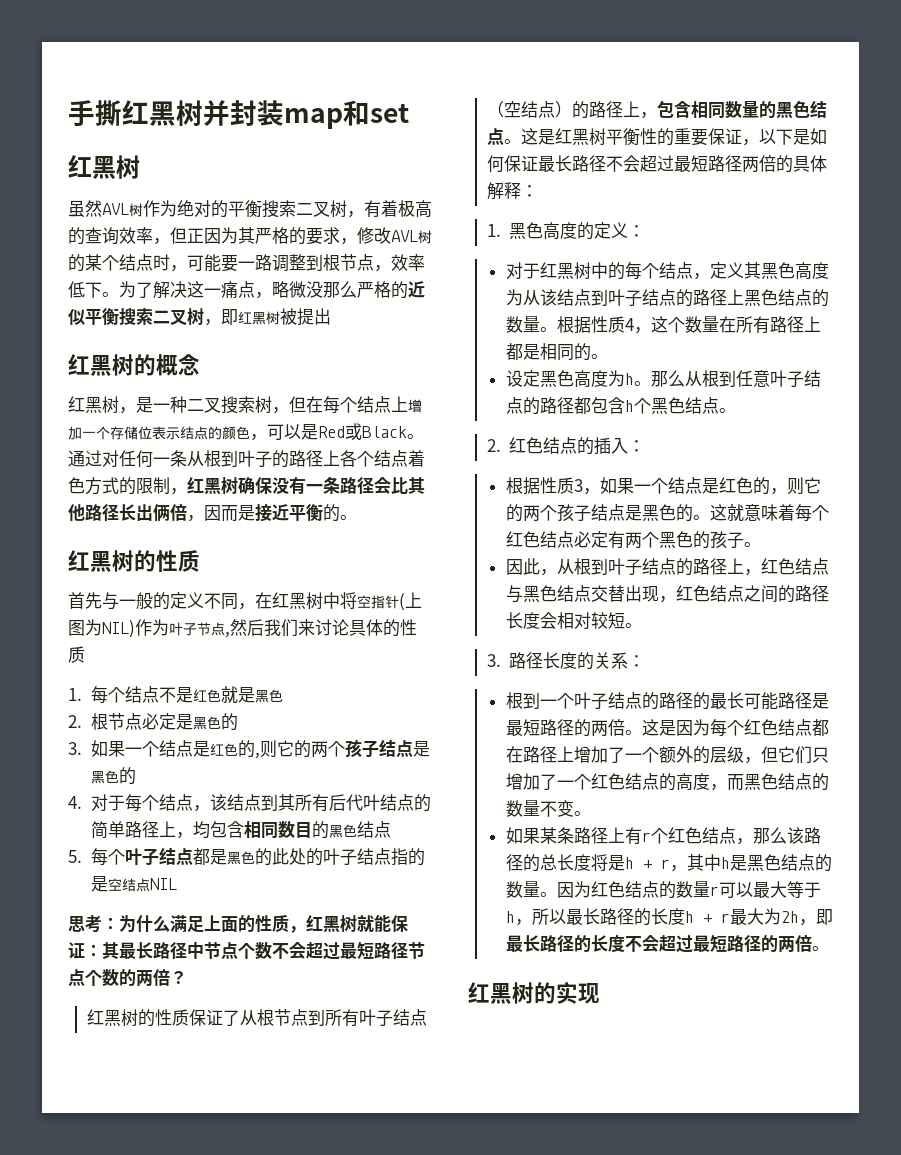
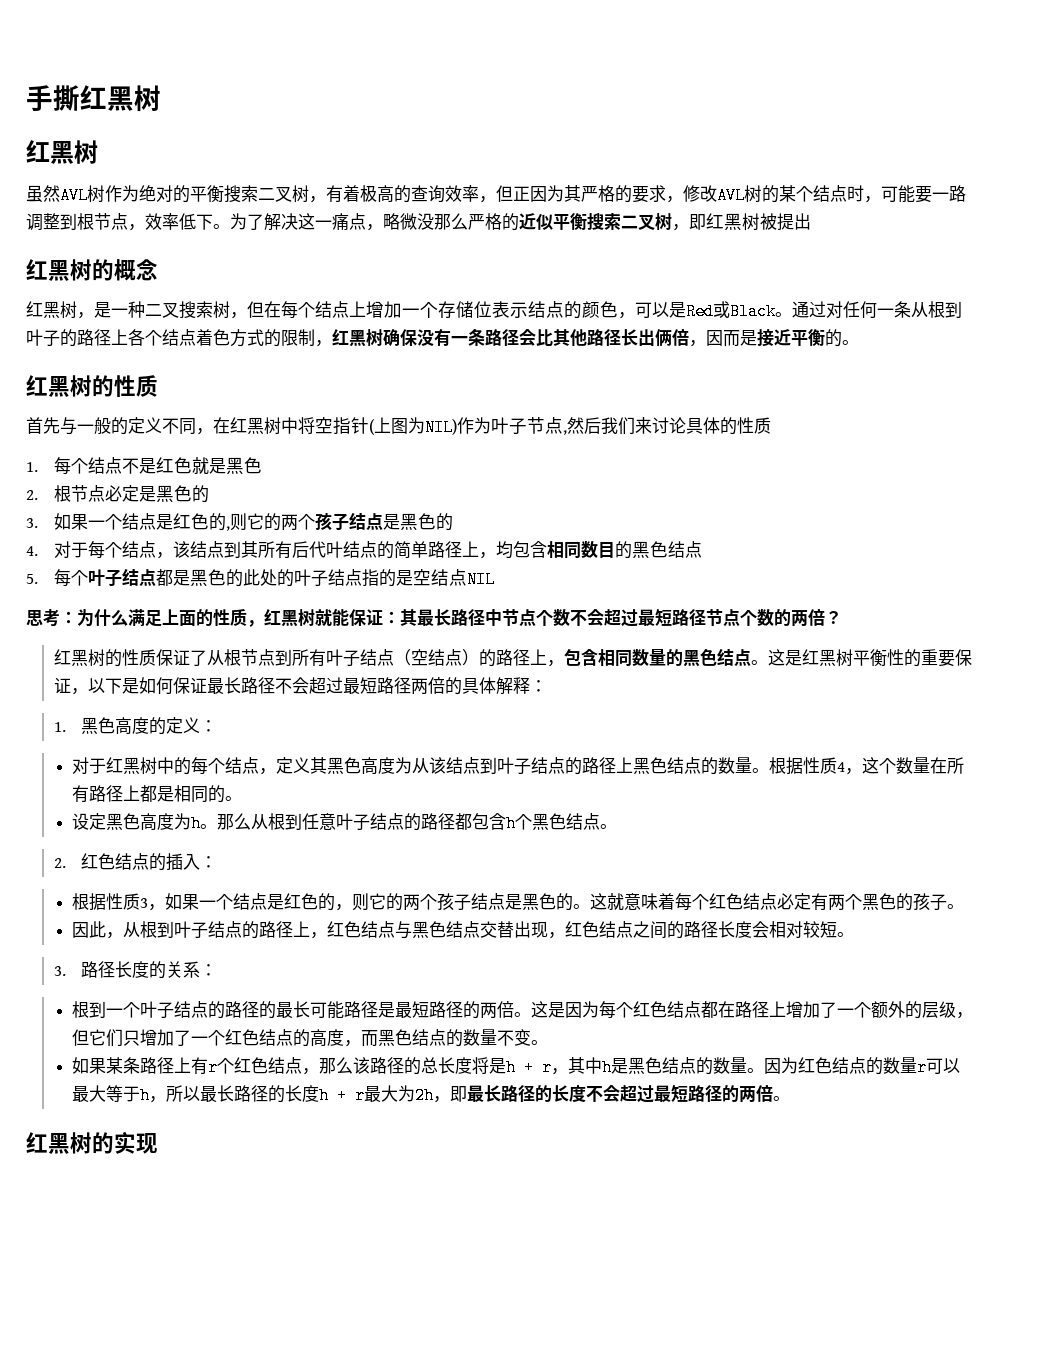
- 手撕红黑树并封装map和set
+ 手撕红黑树

